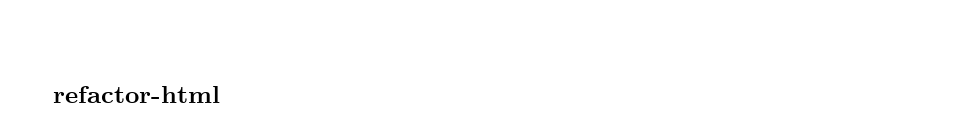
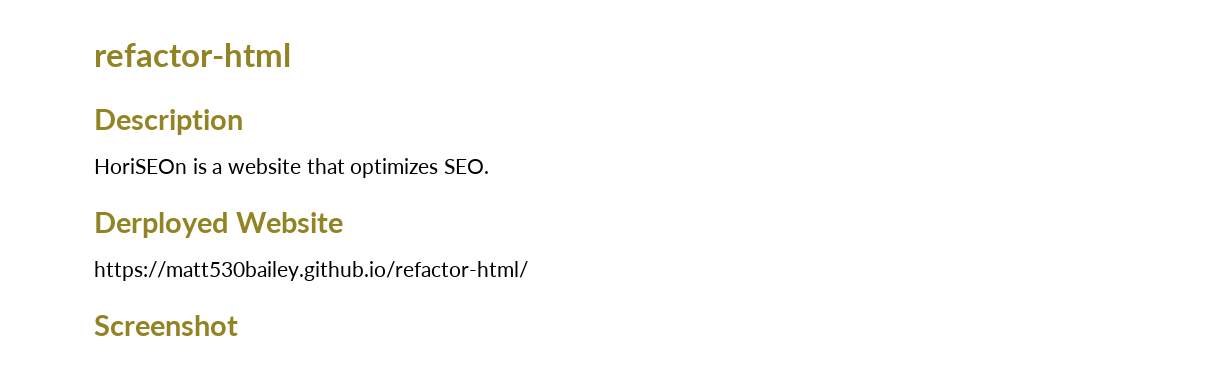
+ Description
+ HoriSEOn is a website that optimizes SEO.
+ Derployed Website
+ https://matt530bailey.github.io/refactor-html/
+ Screenshot

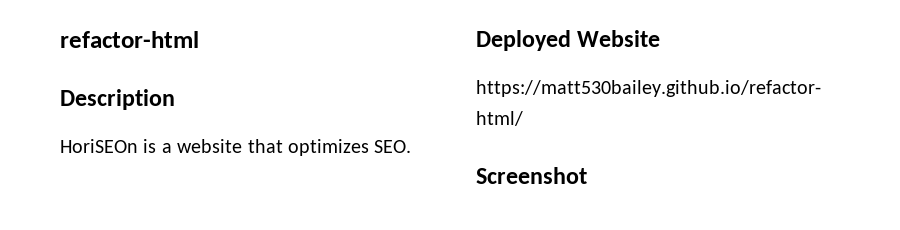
- Derployed Website
+ Deployed Website

